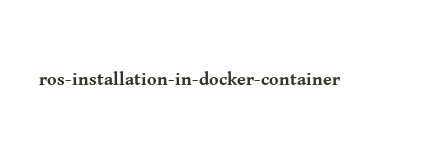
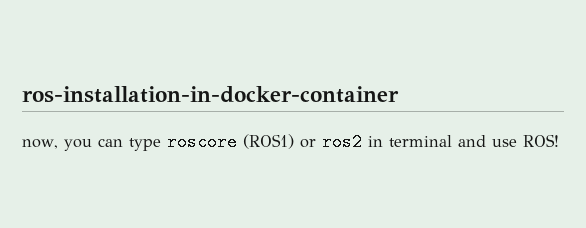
+ now, you can type roscore (ROS1) or ros2 in terminal and use ROS!

